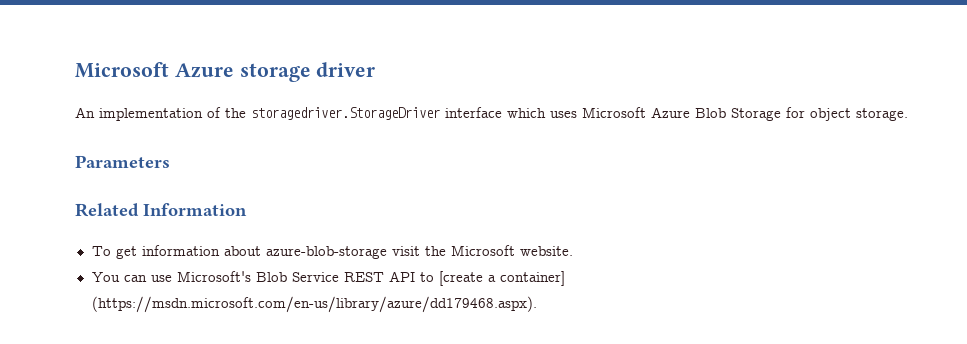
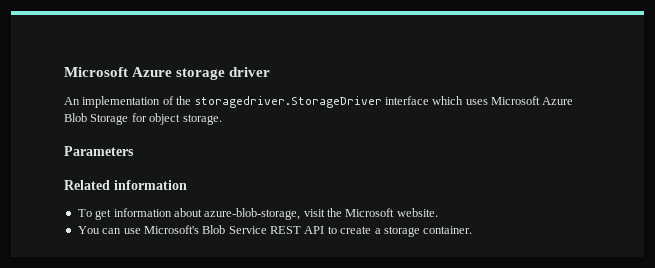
- Related Information
+ Related information
- To get information about azure-blob-storage visit the Microsoft website.
+ To get information about azure-blob-storage, visit the Microsoft website.
- You can use Microsoft's Blob Service REST API to [create a container] (https://msdn.microsoft.com/en-us/library/azure/dd179468.aspx).
+ You can use Microsoft's Blob Service REST API to create a storage container.

